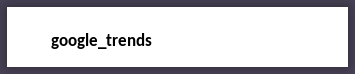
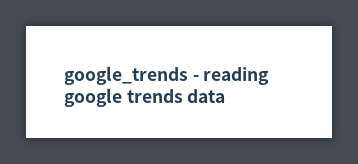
- google_trends
+ google_trends - reading google trends data

